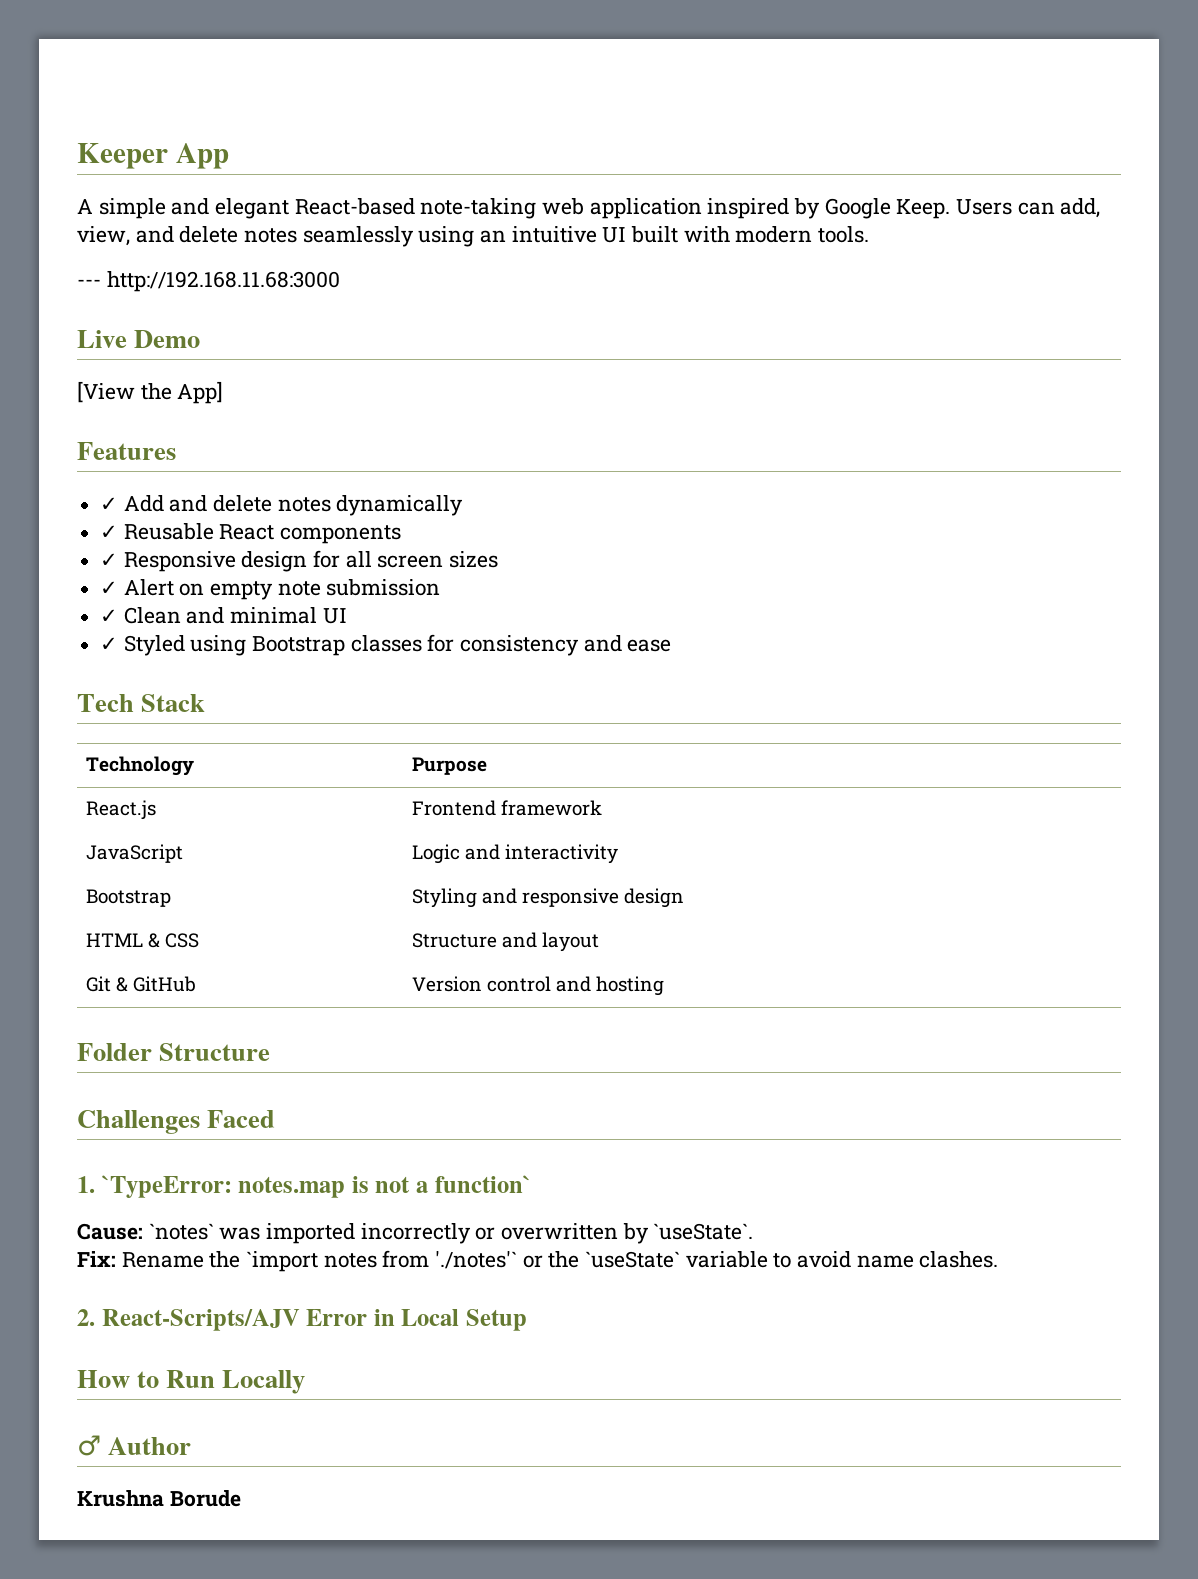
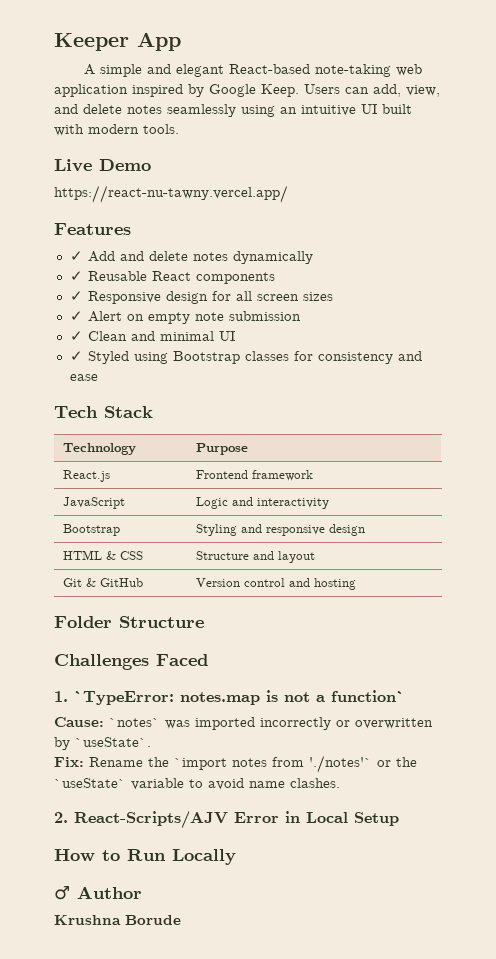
- --- http://192.168.11.68:3000
- [View the App]
+ https://react-nu-tawny.vercel.app/

